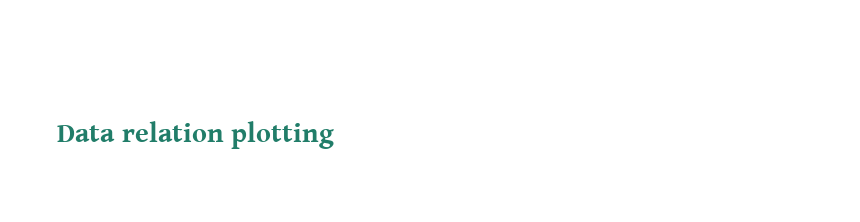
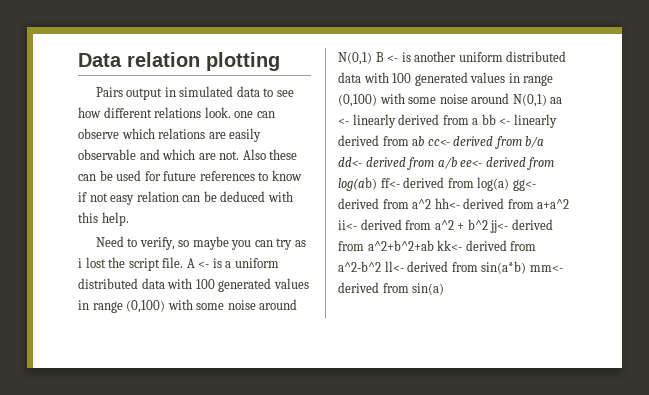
+ Pairs output in simulated data to see how different relations look. one can observe which relations are easily observable and which are not. Also these can be used for future references to know if not easy relation can be deduced with this help.
+ Need to verify, so maybe you can try as i lost the script file. A <- is a uniform distributed data with 100 generated values in range (0,100) with some noise around N(0,1) B <- is another uniform distributed data with 100 generated values in range (0,100) with some noise around N(0,1) aa <- linearly derived from a bb <- linearly derived from ab cc<- derived from b/a dd<- derived from a/b ee<- derived from log(ab) ff<- derived from log(a) gg<- derived from a^2 hh<- derived from a+a^2 ii<- derived from a^2 + b^2 jj<- derived from a^2+b^2+ab kk<- derived from a^2-b^2 ll<- derived from sin(a*b) mm<- derived from sin(a)

